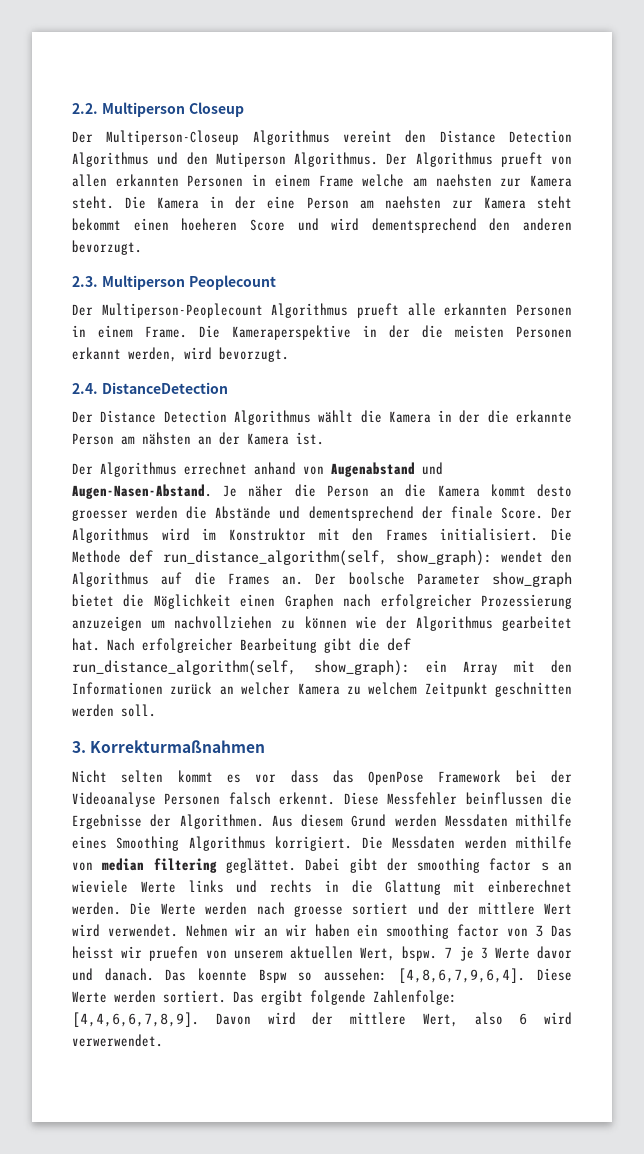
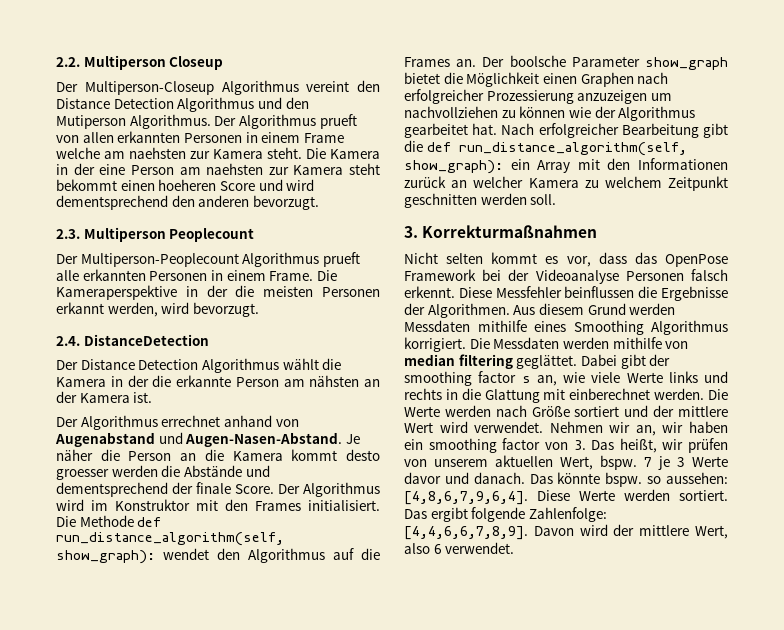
- Nicht selten kommt es vor dass das OpenPose Framework bei der Videoanalyse Personen falsch erkennt.
+ Nicht selten kommt es vor, dass das OpenPose Framework bei der Videoanalyse Personen falsch erkennt.
- Dabei gibt der smoothing factor s an wieviele Werte links und rechts in die Glattung mit einberechnet werden.
+ Dabei gibt der smoothing factor s an, wie viele Werte links und rechts in die Glattung mit einberechnet werden.
- Die Werte werden nach groesse sortiert und der mittlere Wert wird verwendet.
+ Die Werte werden nach Größe sortiert und der mittlere Wert wird verwendet.
- Nehmen wir an wir haben ein smoothing factor von 3 Das heisst wir pruefen von unserem aktuellen Wert, bspw.
+ Nehmen wir an, wir haben ein smoothing factor von 3. Das heißt, wir prüfen von unserem aktuellen Wert, bspw.
- Das koennte Bspw so aussehen: [4,8,6,7,9,6,4].
+ Das könnte bspw. so aussehen: [4,8,6,7,9,6,4].
- Davon wird der mittlere Wert, also 6 wird verwerwendet.
+ Davon wird der mittlere Wert, also 6 verwendet.

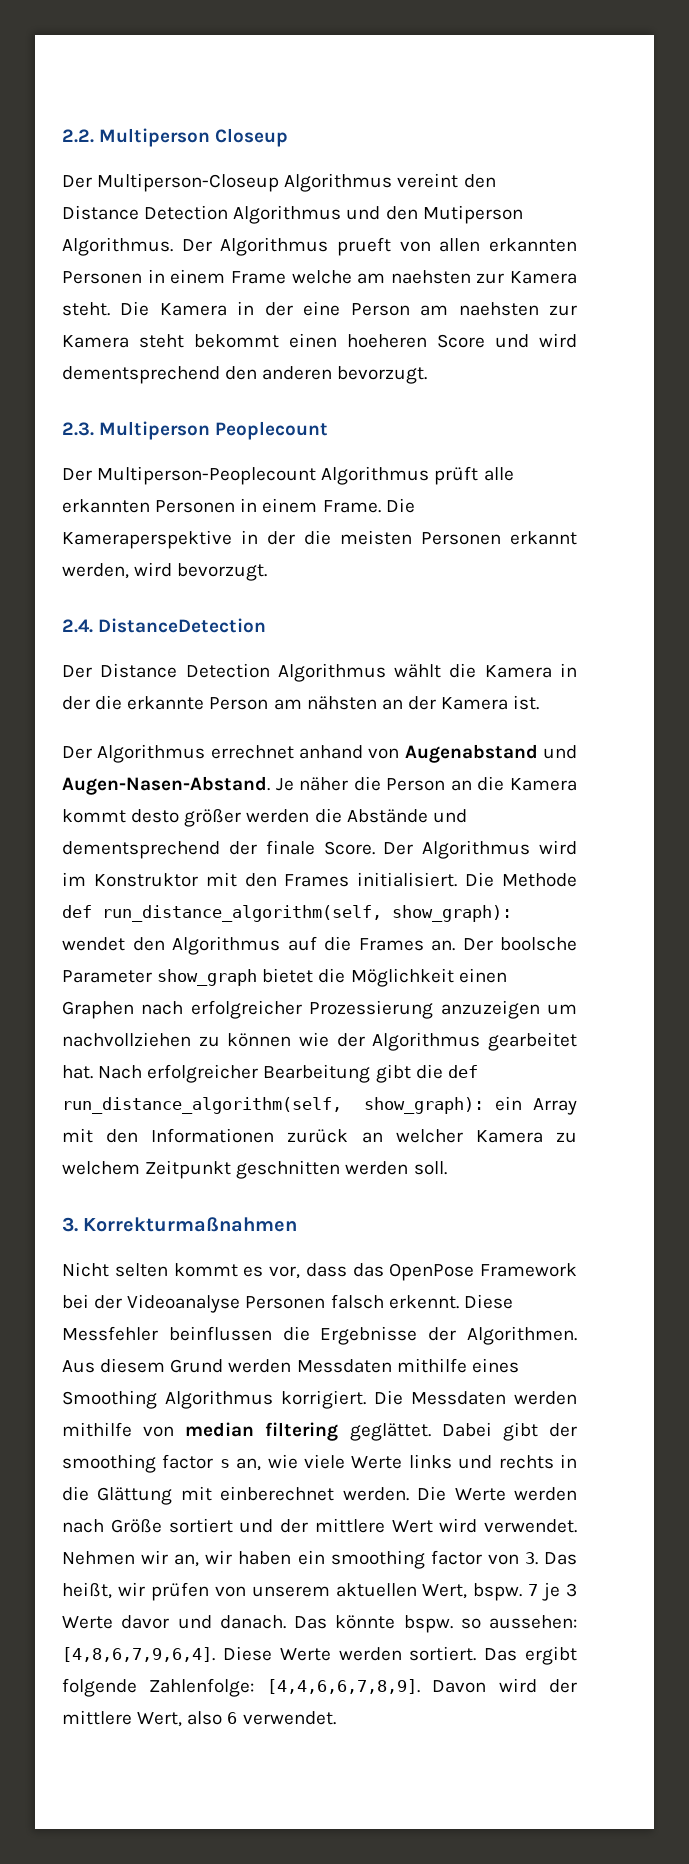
- Der Multiperson-Peoplecount Algorithmus prueft alle erkannten Personen in einem Frame.
+ Der Multiperson-Peoplecount Algorithmus prüft alle erkannten Personen in einem Frame.
- Je näher die Person an die Kamera kommt desto groesser werden die Abstände und dementsprechend der finale Score.
+ Je näher die Person an die Kamera kommt desto größer werden die Abstände und dementsprechend der finale Score.
- Dabei gibt der smoothing factor s an, wie viele Werte links und rechts in die Glattung mit einberechnet werden.
+ Dabei gibt der smoothing factor s an, wie viele Werte links und rechts in die Glättung mit einberechnet werden.

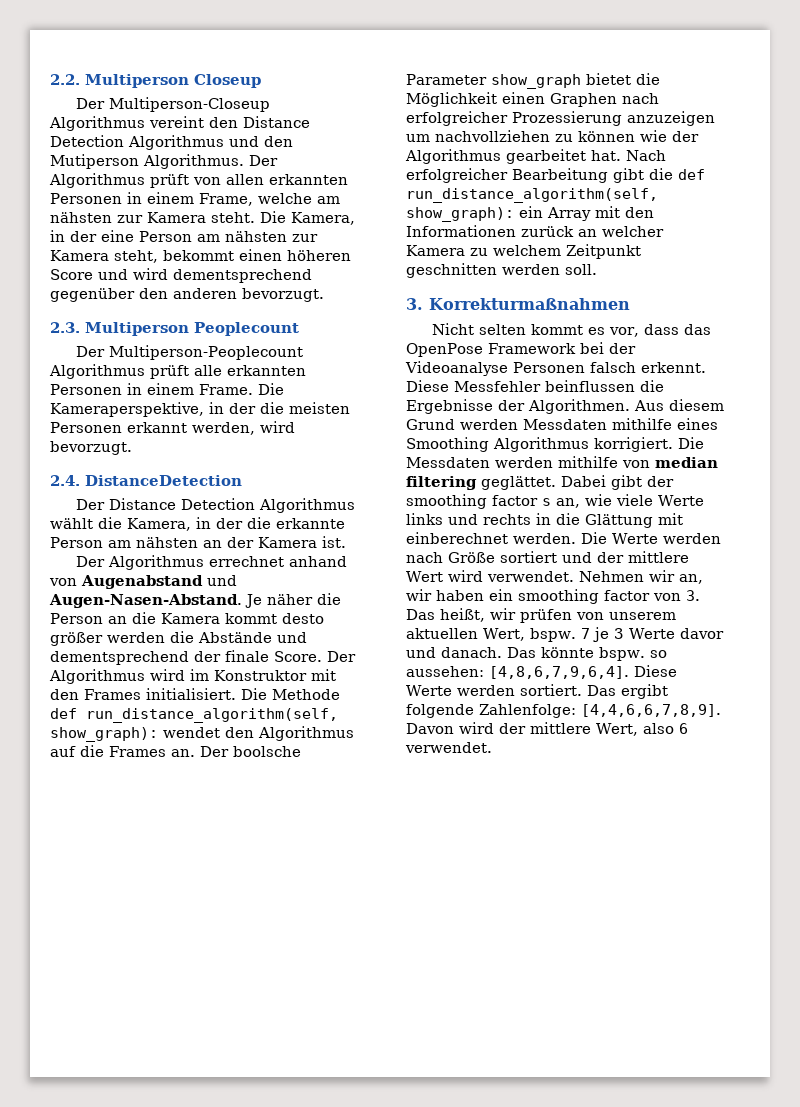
- Der Algorithmus prueft von allen erkannten Personen in einem Frame welche am naehsten zur Kamera steht.
+ Der Algorithmus prüft von allen erkannten Personen in einem Frame, welche am nähsten zur Kamera steht.
- Die Kamera in der eine Person am naehsten zur Kamera steht bekommt einen hoeheren Score und wird dementsprechend den anderen bevorzugt.
+ Die Kamera, in der eine Person am nähsten zur Kamera steht, bekommt einen höheren Score und wird dementsprechend gegenüber den anderen bevorzugt.
- Die Kameraperspektive in der die meisten Personen erkannt werden, wird bevorzugt.
+ Die Kameraperspektive, in der die meisten Personen erkannt werden, wird bevorzugt.
- Der Distance Detection Algorithmus wählt die Kamera in der die erkannte Person am nähsten an der Kamera ist.
+ Der Distance Detection Algorithmus wählt die Kamera, in der die erkannte Person am nähsten an der Kamera ist.

